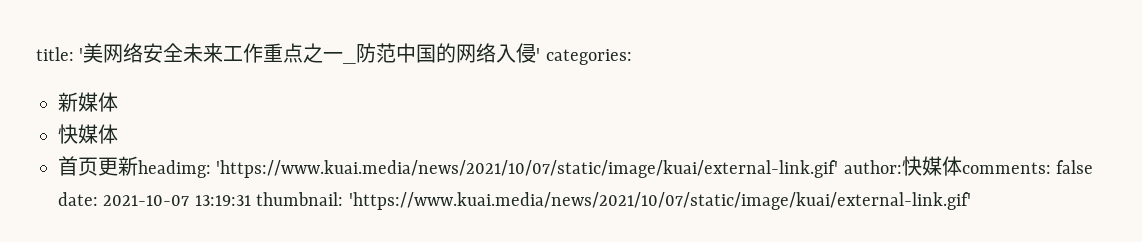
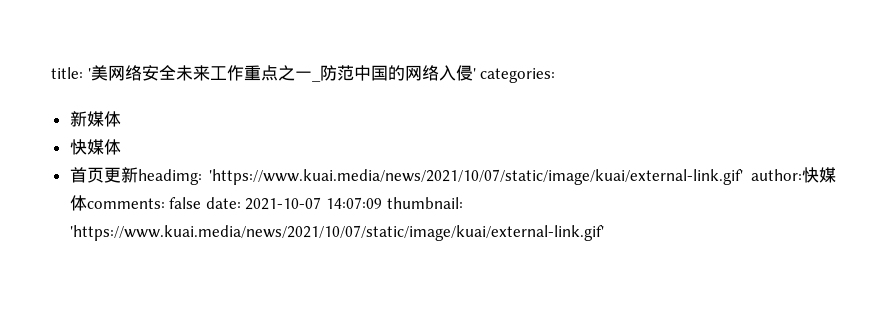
- 首页更新headimg: 'https://www.kuai.media/news/2021/10/07/static/image/kuai/external-link.gif' author:快媒体comments: false date: 2021-10-07 13:19:31 thumbnail: 'https://www.kuai.media/news/2021/10/07/static/image/kuai/external-link.gif'
+ 首页更新headimg: 'https://www.kuai.media/news/2021/10/07/static/image/kuai/external-link.gif' author:快媒体comments: false date: 2021-10-07 14:07:09 thumbnail: 'https://www.kuai.media/news/2021/10/07/static/image/kuai/external-link.gif'

